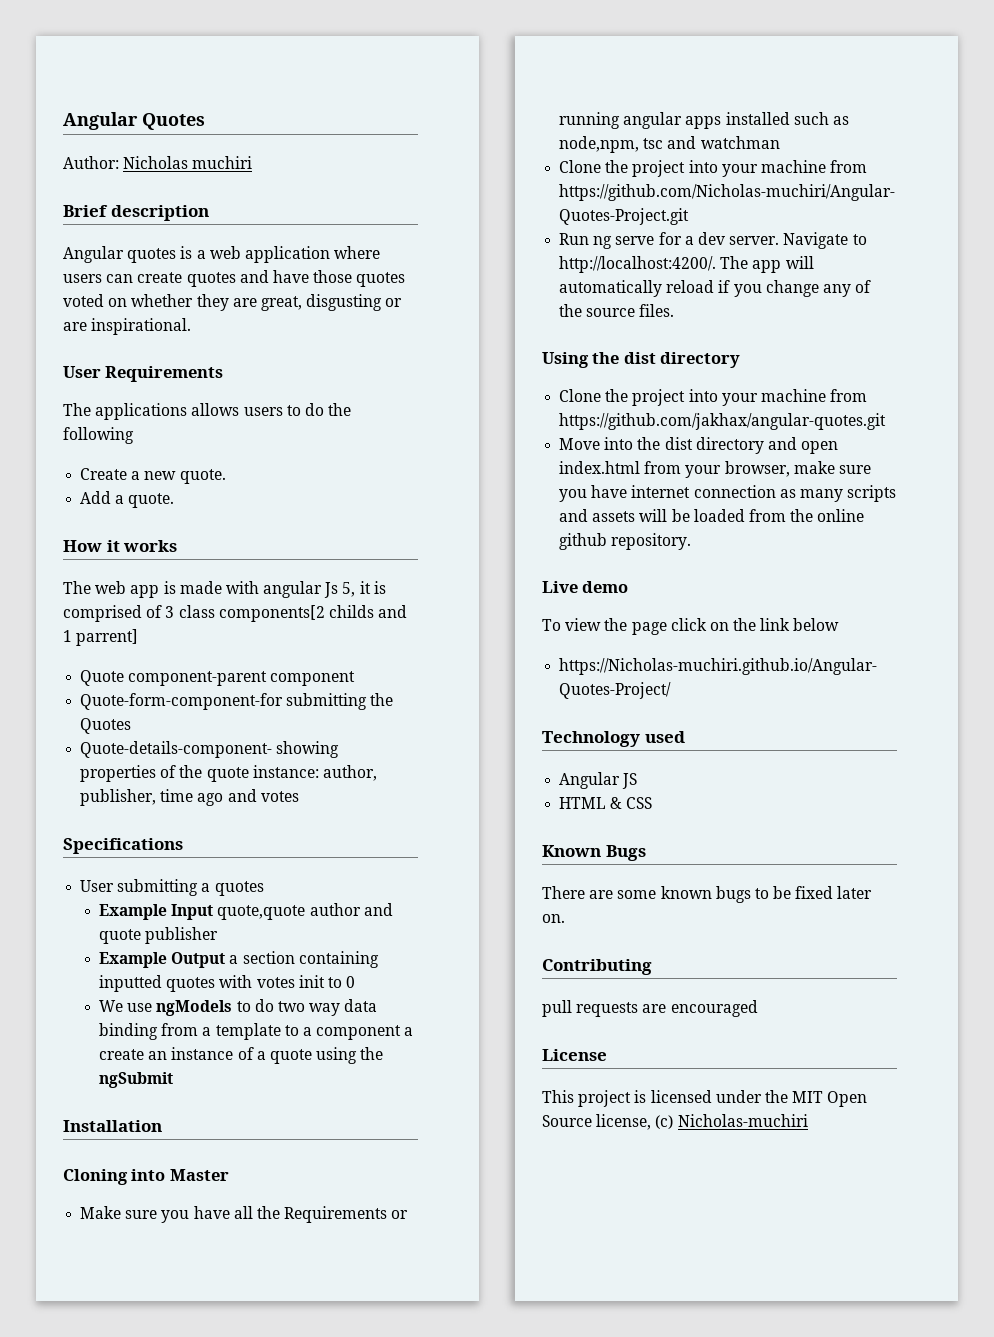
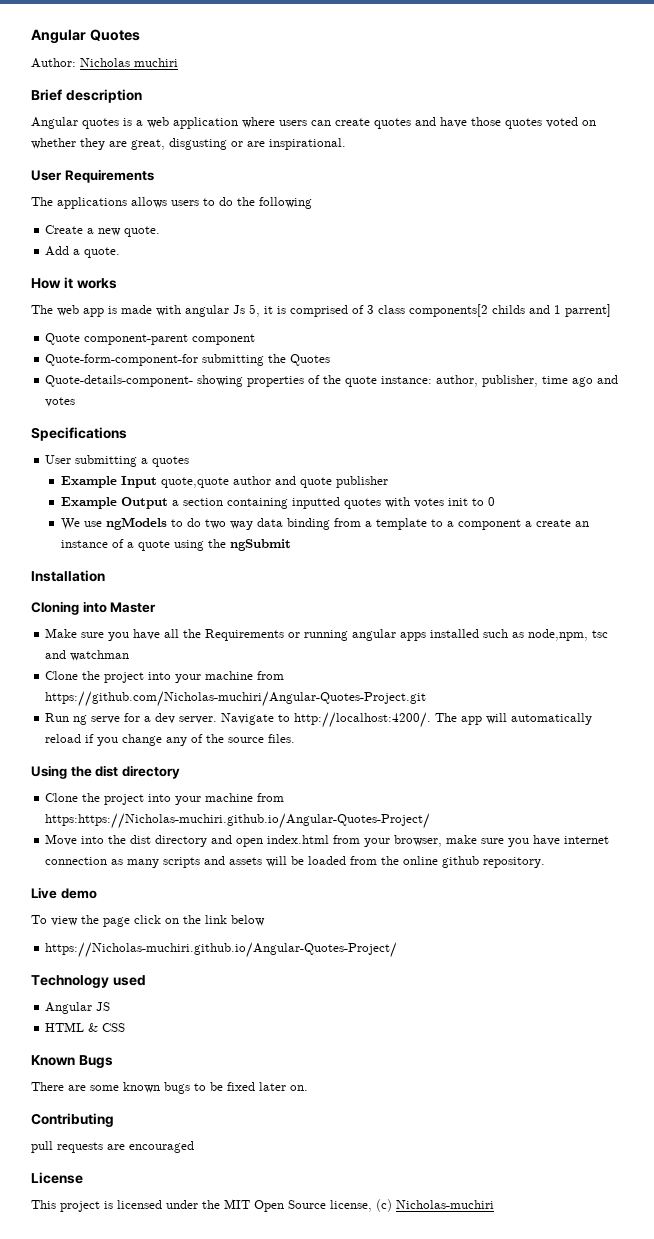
- Clone the project into your machine from https://github.com/jakhax/angular-quotes.git
+ Clone the project into your machine from https:https://Nicholas-muchiri.github.io/Angular-Quotes-Project/

